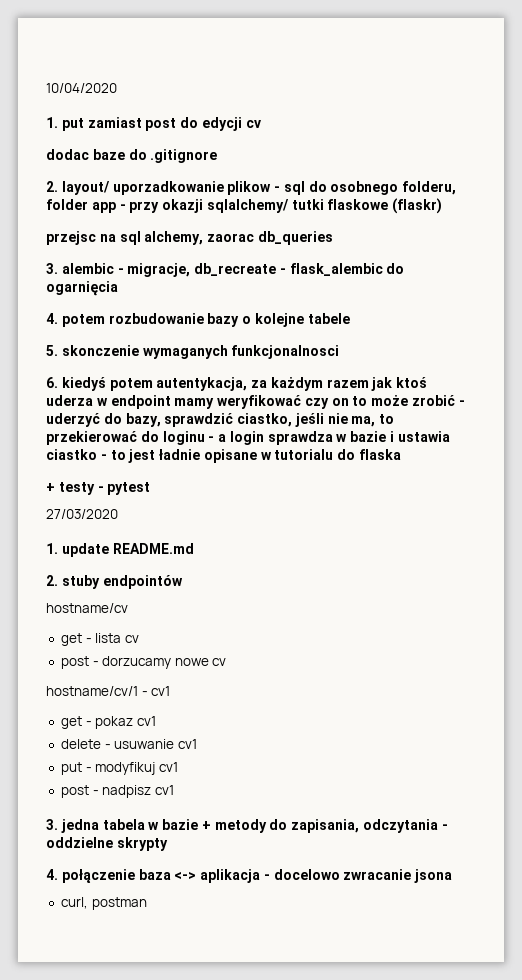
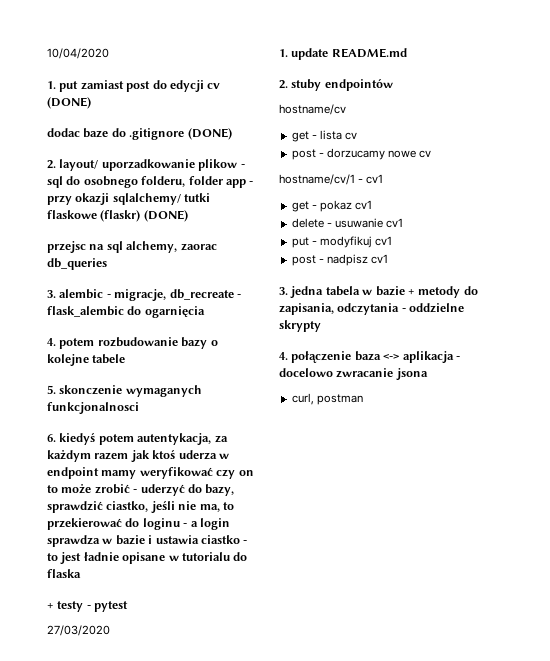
- 1. put zamiast post do edycji cv
+ 1. put zamiast post do edycji cv (DONE)
- dodac baze do .gitignore
+ dodac baze do .gitignore (DONE)
- 2. layout/ uporzadkowanie plikow - sql do osobnego folderu, folder app - przy okazji sqlalchemy/ tutki flaskowe (flaskr)
+ 2. layout/ uporzadkowanie plikow - sql do osobnego folderu, folder app - przy okazji sqlalchemy/ tutki flaskowe (flaskr) (DONE)

